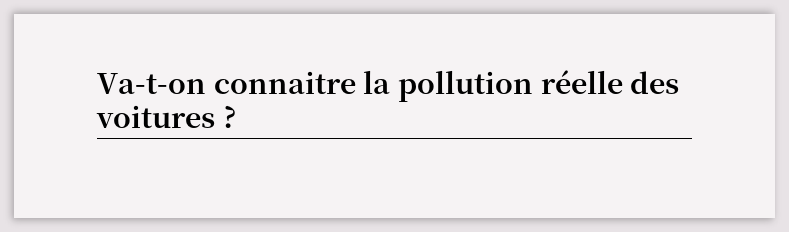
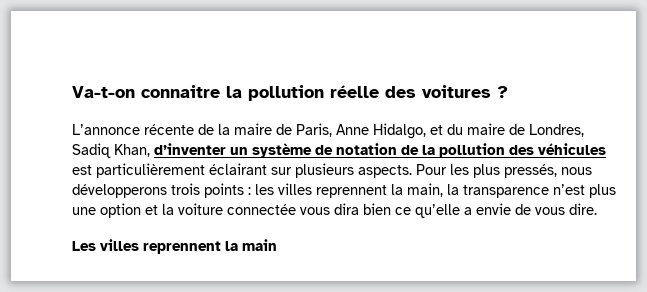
+ L’annonce récente de la maire de Paris, Anne Hidalgo, et du maire de Londres, Sadiq Khan, d’inventer un système de notation de la pollution des véhicules est particulièrement éclairant sur plusieurs aspects. Pour les plus pressés, nous développerons trois points : les villes reprennent la main, la transparence n’est plus une option et la voiture connectée vous dira bien ce qu’elle a envie de vous dire.
+ Les villes reprennent la main

